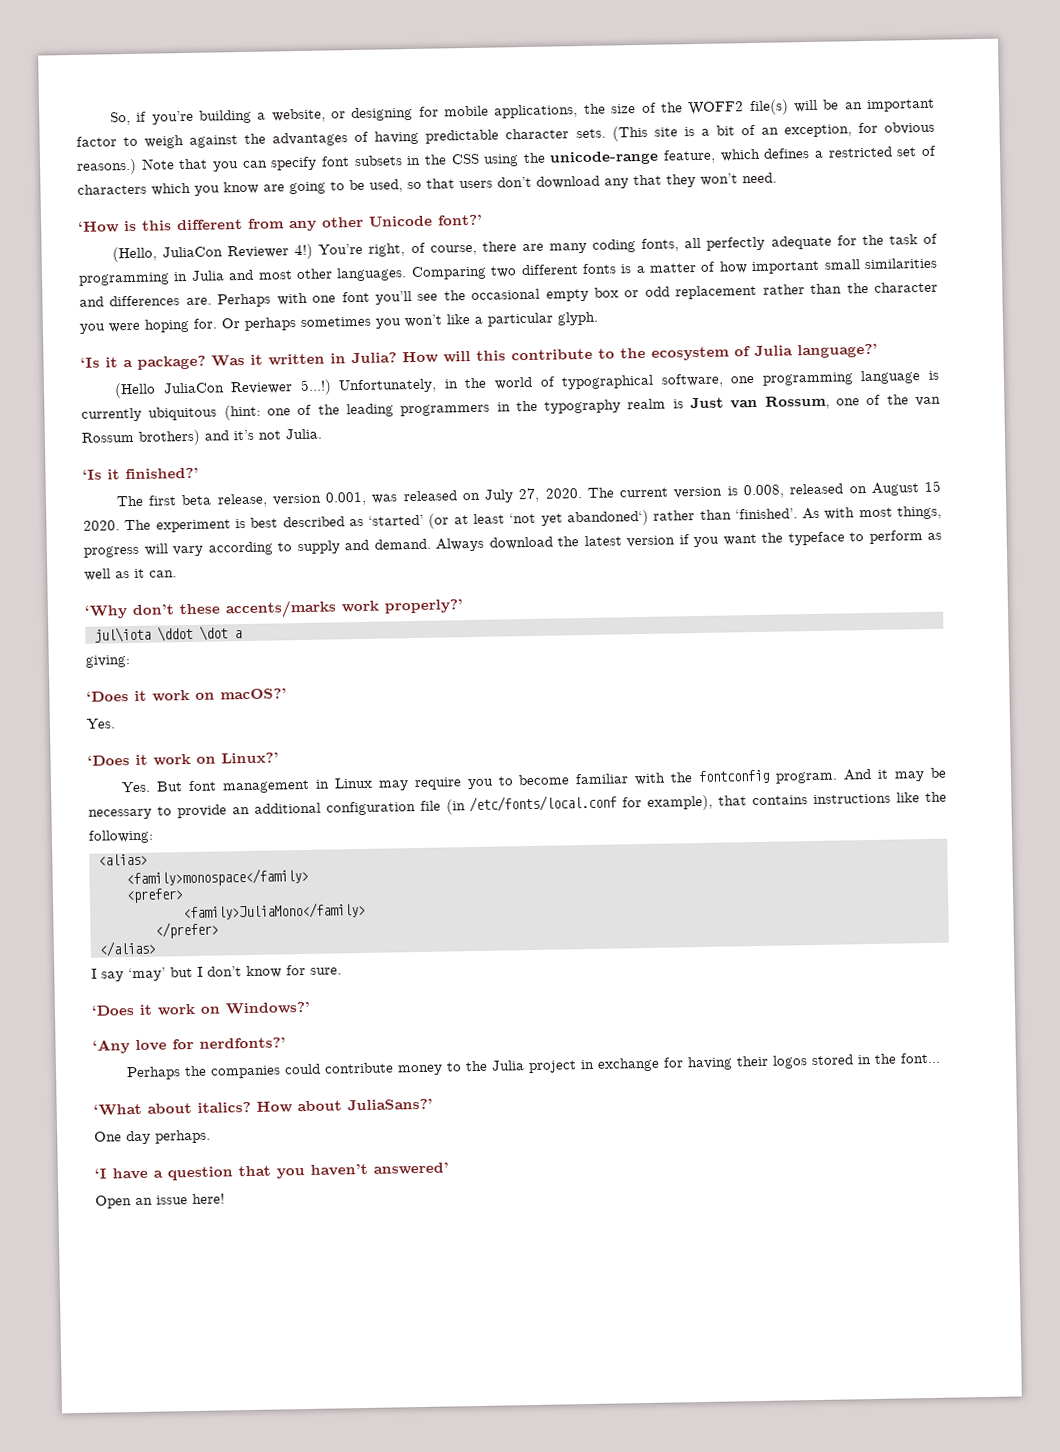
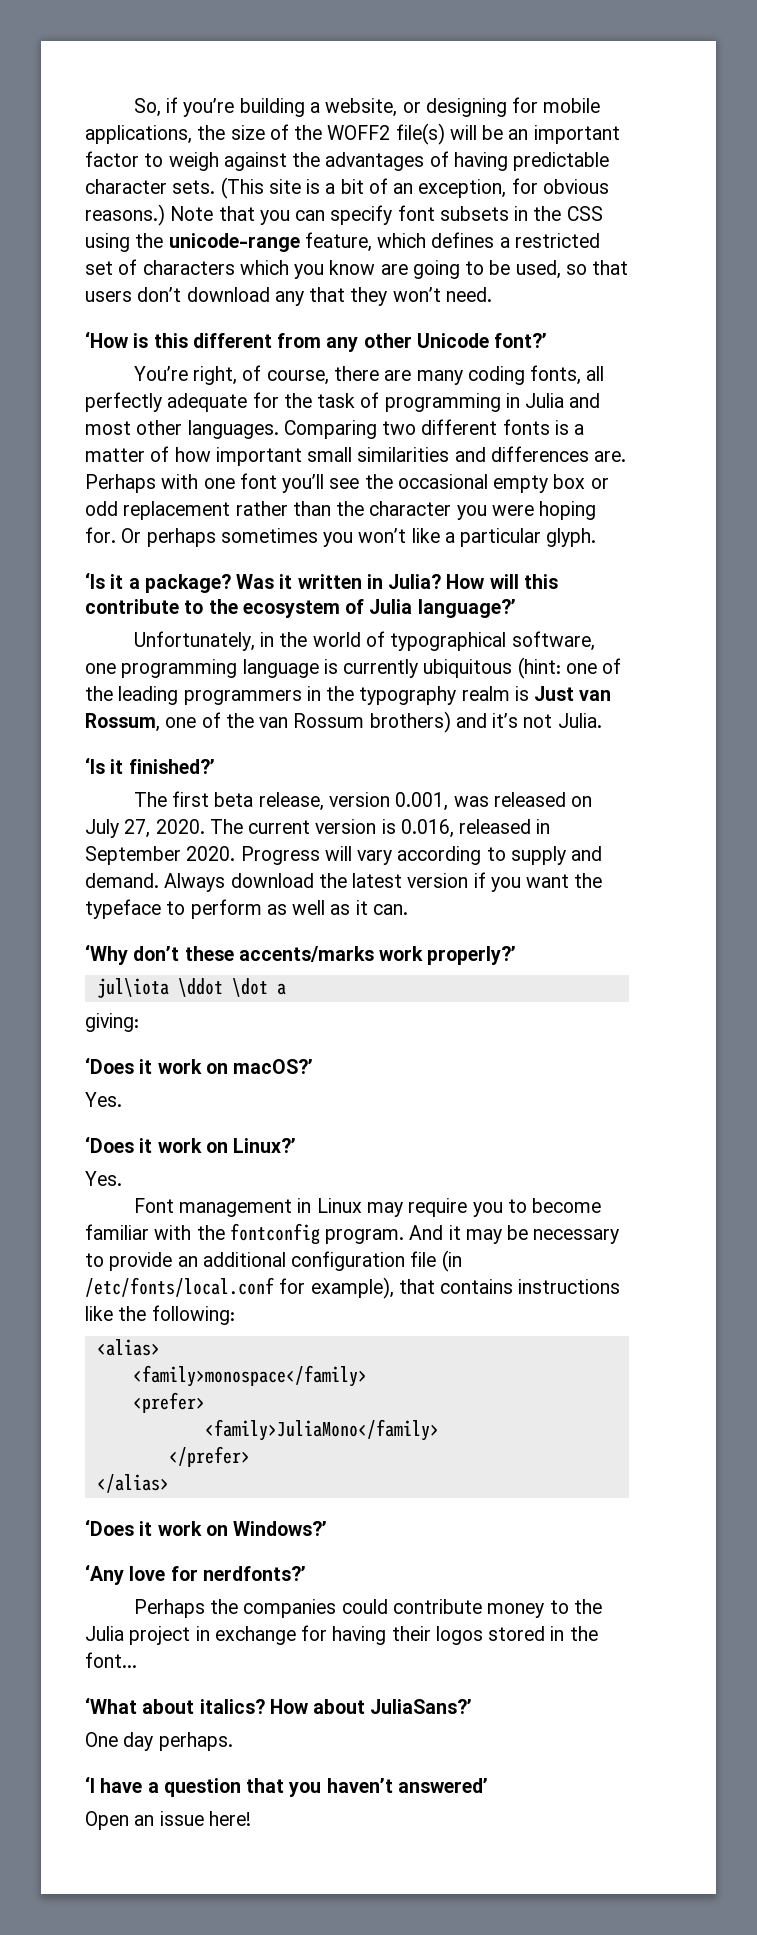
- (Hello, JuliaCon Reviewer 4!)
- (Hello JuliaCon Reviewer 5...!)
- The current version is 0.008, released on August 15 2020. The experiment is best described as ‘started’ (or at least ‘not yet abandoned‘) rather than ‘finished’. As with most things, progress will vary according to supply and demand.
+ The current version is 0.016, released in September 2020. Progress will vary according to supply and demand.
  ‘Does it work on Linux?’
- Yes. But font management in Linux may require you to become familiar with the fontconfig program.
+ Yes.
+ Font management in Linux may require you to become familiar with the fontconfig program.
- I say ‘may’ but I don’t know for sure.

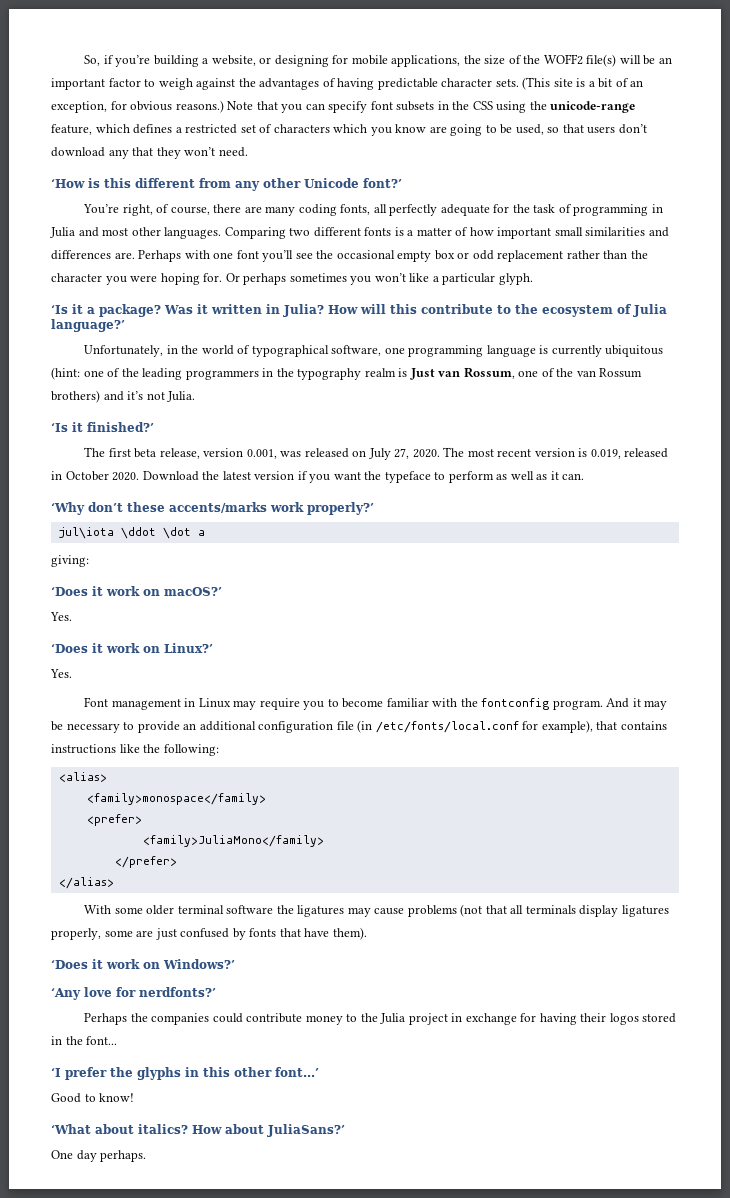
- The current version is 0.016, released in September 2020. Progress will vary according to supply and demand. Always download the latest version if you want the typeface to perform as well as it can.
+ The most recent version is 0.019, released in October 2020. Download the latest version if you want the typeface to perform as well as it can.
+ With some older terminal software the ligatures may cause problems (not that all terminals display ligatures properly, some are just confused by fonts that have them).
+ ‘I prefer the glyphs in this other font...’
+ Good to know!
- ‘I have a question that you haven’t answered’
- Open an issue here!

